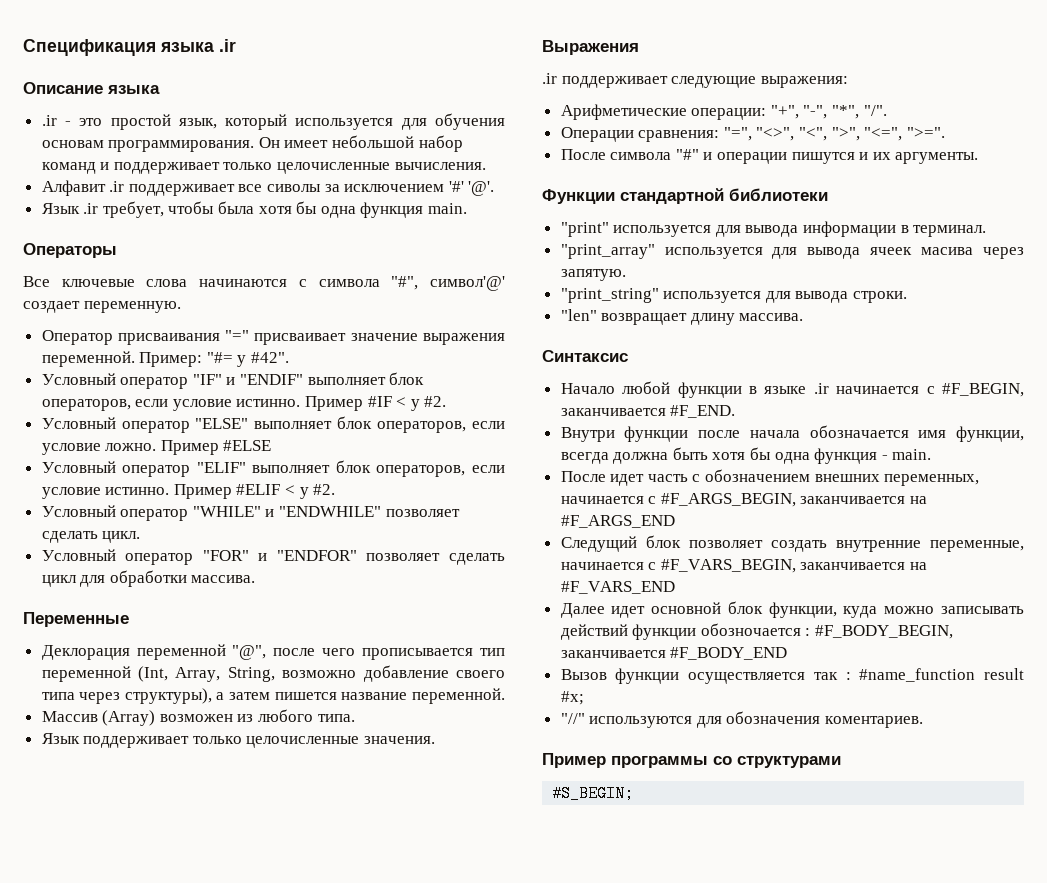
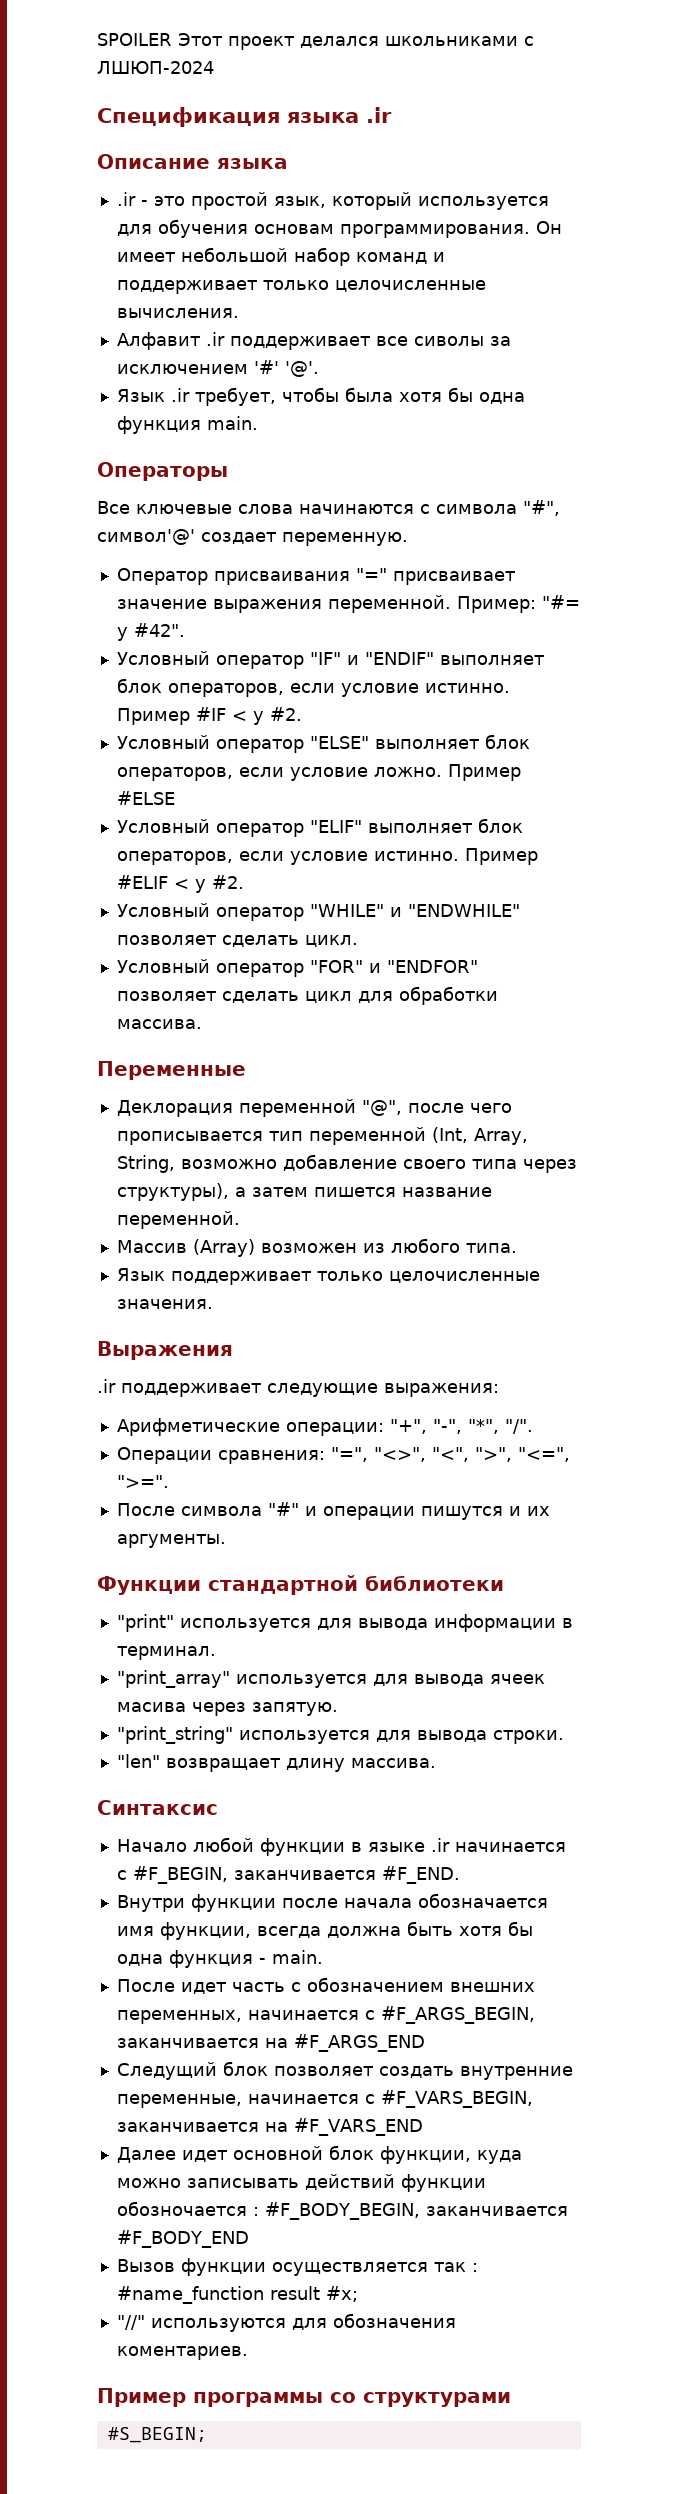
+ SPOILER Этот проект делался школьниками с ЛШЮП-2024

